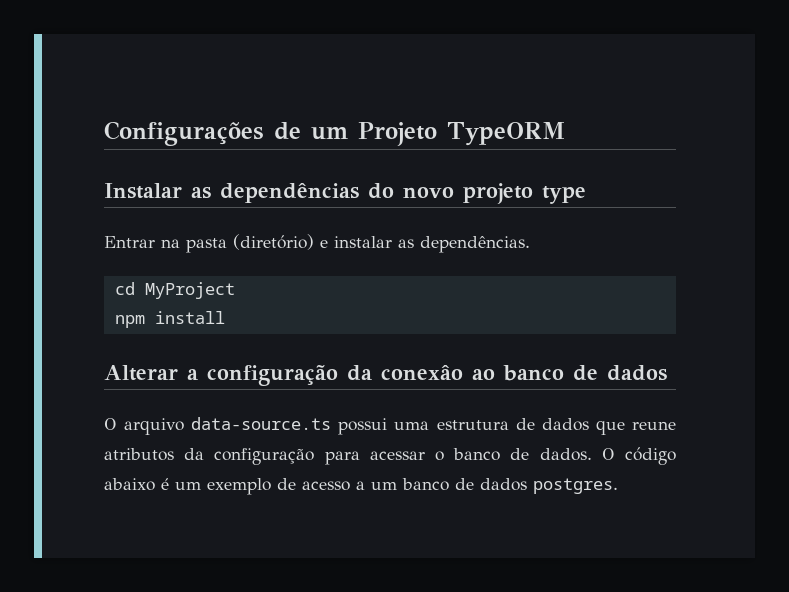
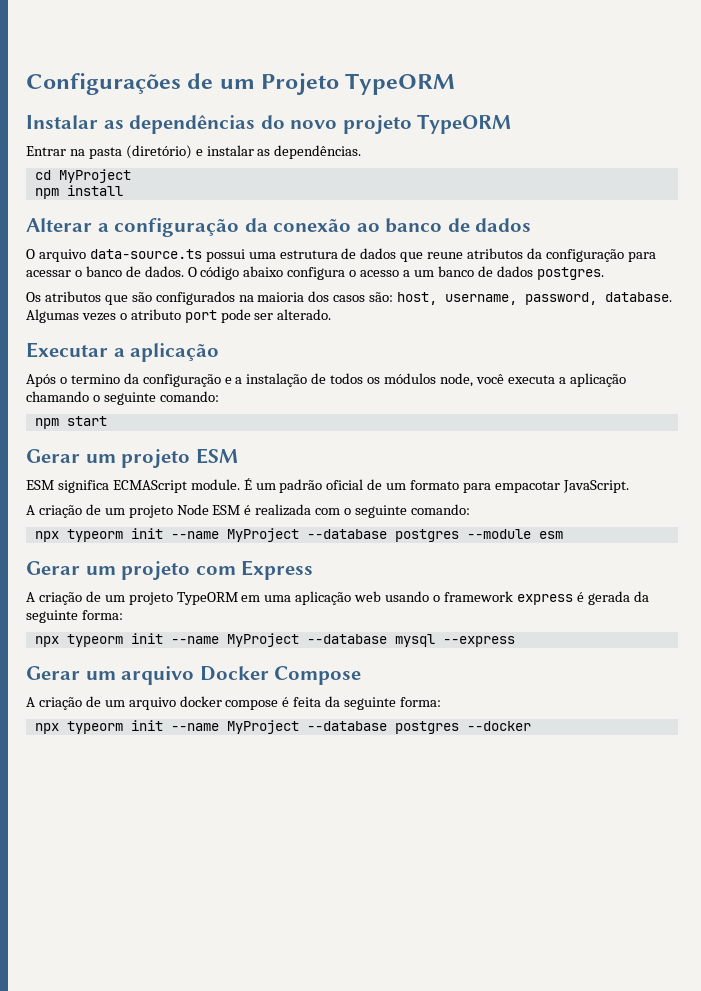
- Instalar as dependências do novo projeto type
+ Instalar as dependências do novo projeto TypeORM
- Alterar a configuração da conexâo ao banco de dados
+ Alterar a configuração da conexão ao banco de dados
- O código abaixo é um exemplo de acesso a um banco de dados postgres.
+ O código abaixo configura o acesso a um banco de dados postgres.
+ Os atributos que são configurados na maioria dos casos são: host, username, password, database. Algumas vezes o atributo port pode ser alterado.
+ Executar a aplicação
+ Após o termino da configuração e a instalação de todos os módulos node, você executa a aplicação chamando o seguinte comando:
+ npm start
+ Gerar um projeto ESM
+ ESM significa ECMAScript module. É um padrão oficial de um formato para empacotar JavaScript.
+ A criação de um projeto Node ESM é realizada com o seguinte comando:
+ npx typeorm init --name MyProject --database postgres --module esm
+ Gerar um projeto com Express
+ A criação de um projeto TypeORM em uma aplicação web usando o framework express é gerada da seguinte forma:
+ npx typeorm init --name MyProject --database mysql --express
+ Gerar um arquivo Docker Compose
+ A criação de um arquivo docker compose é feita da seguinte forma:
+ npx typeorm init --name MyProject --database postgres --docker

